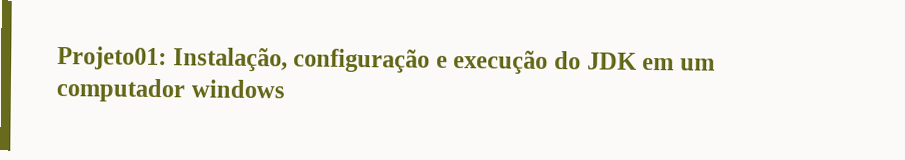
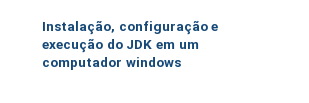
- Projeto01: Instalação, configuração e execução do JDK em um computador windows
+ Instalação, configuração e execução do JDK em um computador windows

